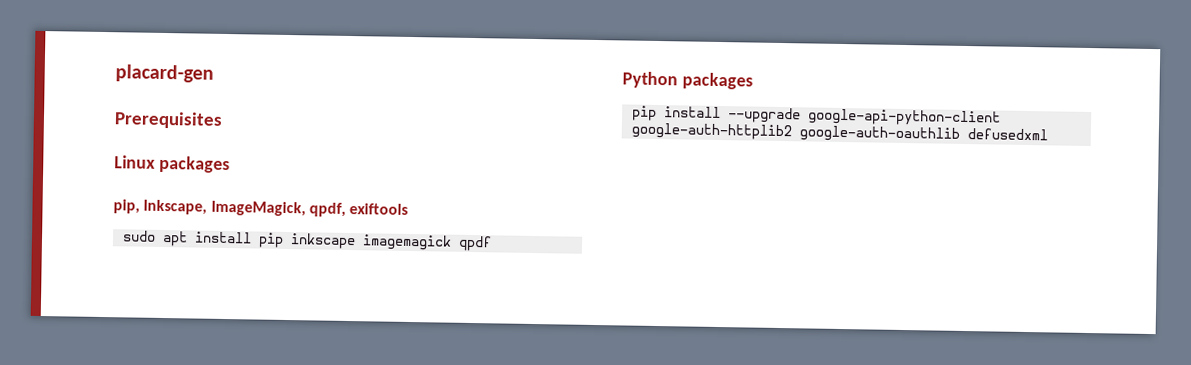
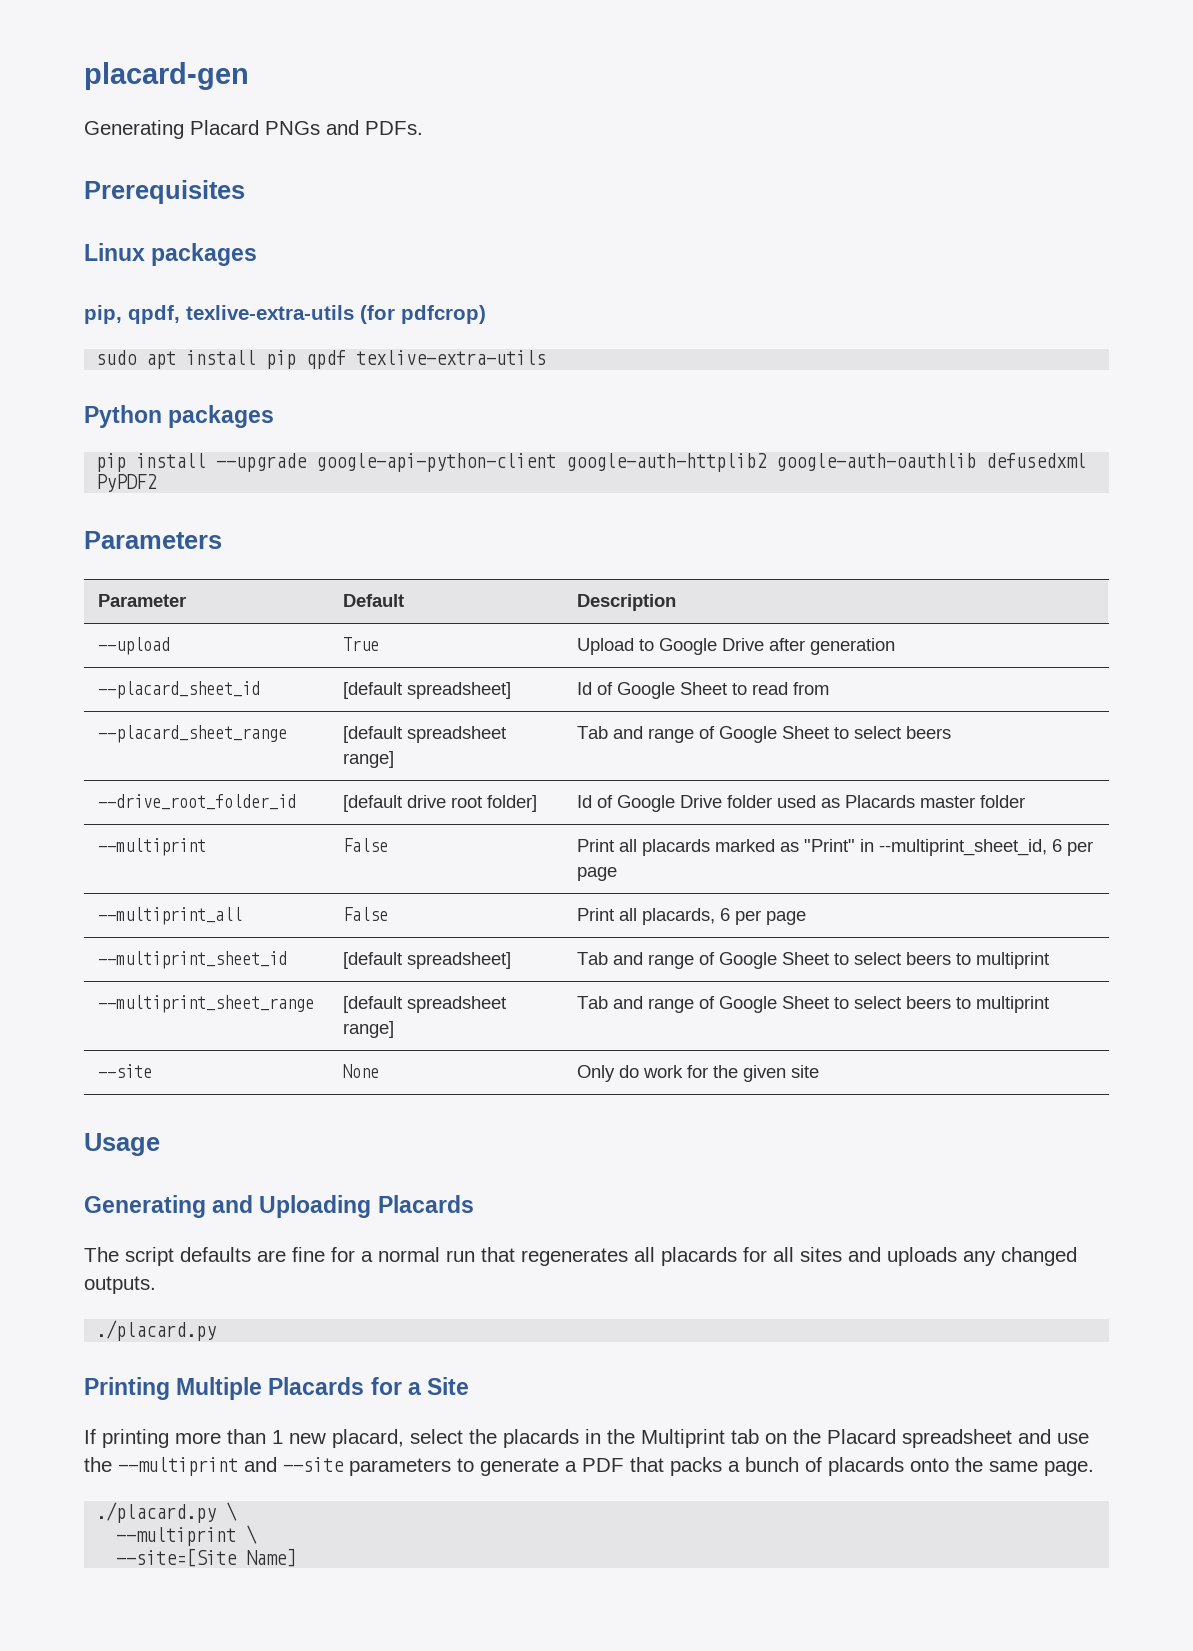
+ Generating Placard PNGs and PDFs.
- pip, Inkscape, ImageMagick, qpdf, exiftools
+ pip, qpdf, texlive-extra-utils (for pdfcrop)
- sudo apt install pip inkscape imagemagick qpdf
+ sudo apt install pip qpdf texlive-extra-utils
- pip install --upgrade google-api-python-client google-auth-httplib2 google-auth-oauthlib defusedxml
+ pip install --upgrade google-api-python-client google-auth-httplib2 google-auth-oauthlib defusedxml PyPDF2
+ Parameters
+ Parameter | Default | Description
+ --upload | True | Upload to Google Drive after generation
+ --placard_sheet_id | [default spreadsheet] | Id of Google Sheet to read from
+ --placard_sheet_range | [default spreadsheet range] | Tab and range of Google Sheet to select beers
+ --drive_root_folder_id | [default drive root folder] | Id of Google Drive folder used as Placards master folder
+ --multiprint | False | Print all placards marked as "Print" in --multiprint_sheet_id, 6 per page
+ --multiprint_all | False | Print all placards, 6 per page
+ --multiprint_sheet_id | [default spreadsheet] | Tab and range of Google Sheet to select beers to multiprint
+ --multiprint_sheet_range | [default spreadsheet range] | Tab and range of Google Sheet to select beers to multiprint
+ --site | None | Only do work for the given site
+ Usage
+ Generating and Uploading Placards
+ The script defaults are fine for a normal run that regenerates all placards for all sites and uploads any changed outputs.
+ ./placard.py
+ Printing Multiple Placards for a Site
+ If printing more than 1 new placard, select the placards in the Multiprint tab on the Placard spreadsheet and use the --multiprint and --site parameters to generate a PDF that packs a bunch of placards onto the same page.
+ ./placard.py \
+ --multiprint \
+ --site=[Site Name]

